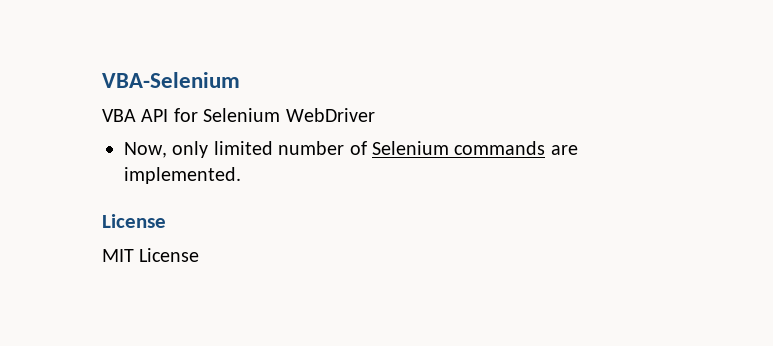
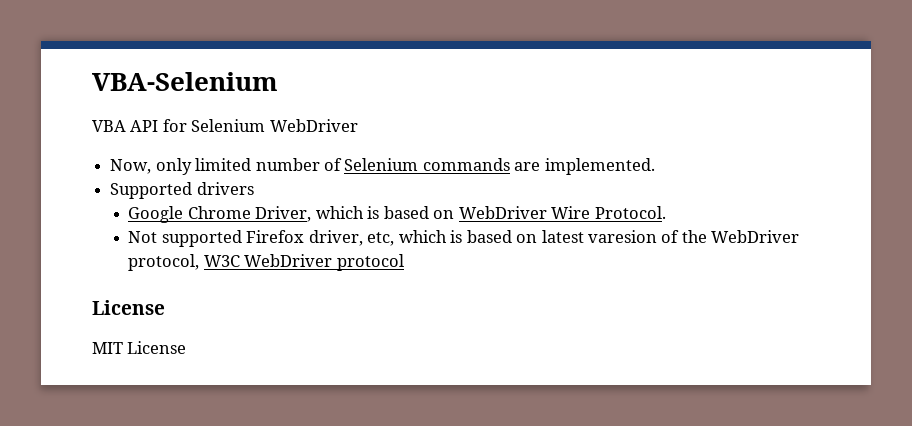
+ Supported drivers
+ Google Chrome Driver, which is based on WebDriver Wire Protocol.
+ Not supported Firefox driver, etc, which is based on latest varesion of the WebDriver protocol, W3C WebDriver protocol

